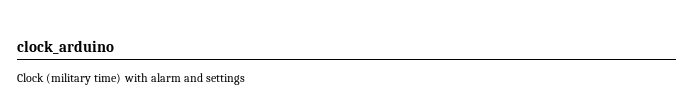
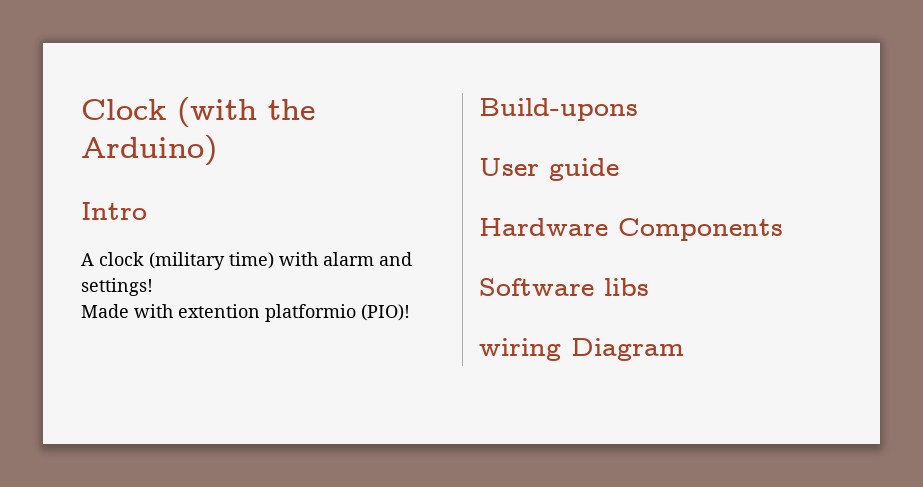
- clock_arduino
- Clock (military time) with alarm and settings
+ Clock (with the Arduino)
+ Intro
+ A clock (military time) with alarm and settings!
+ Made with extention platformio (PIO)!
+ Build-upons
+ User guide
+ Hardware Components
+ Software libs
+ wiring Diagram

